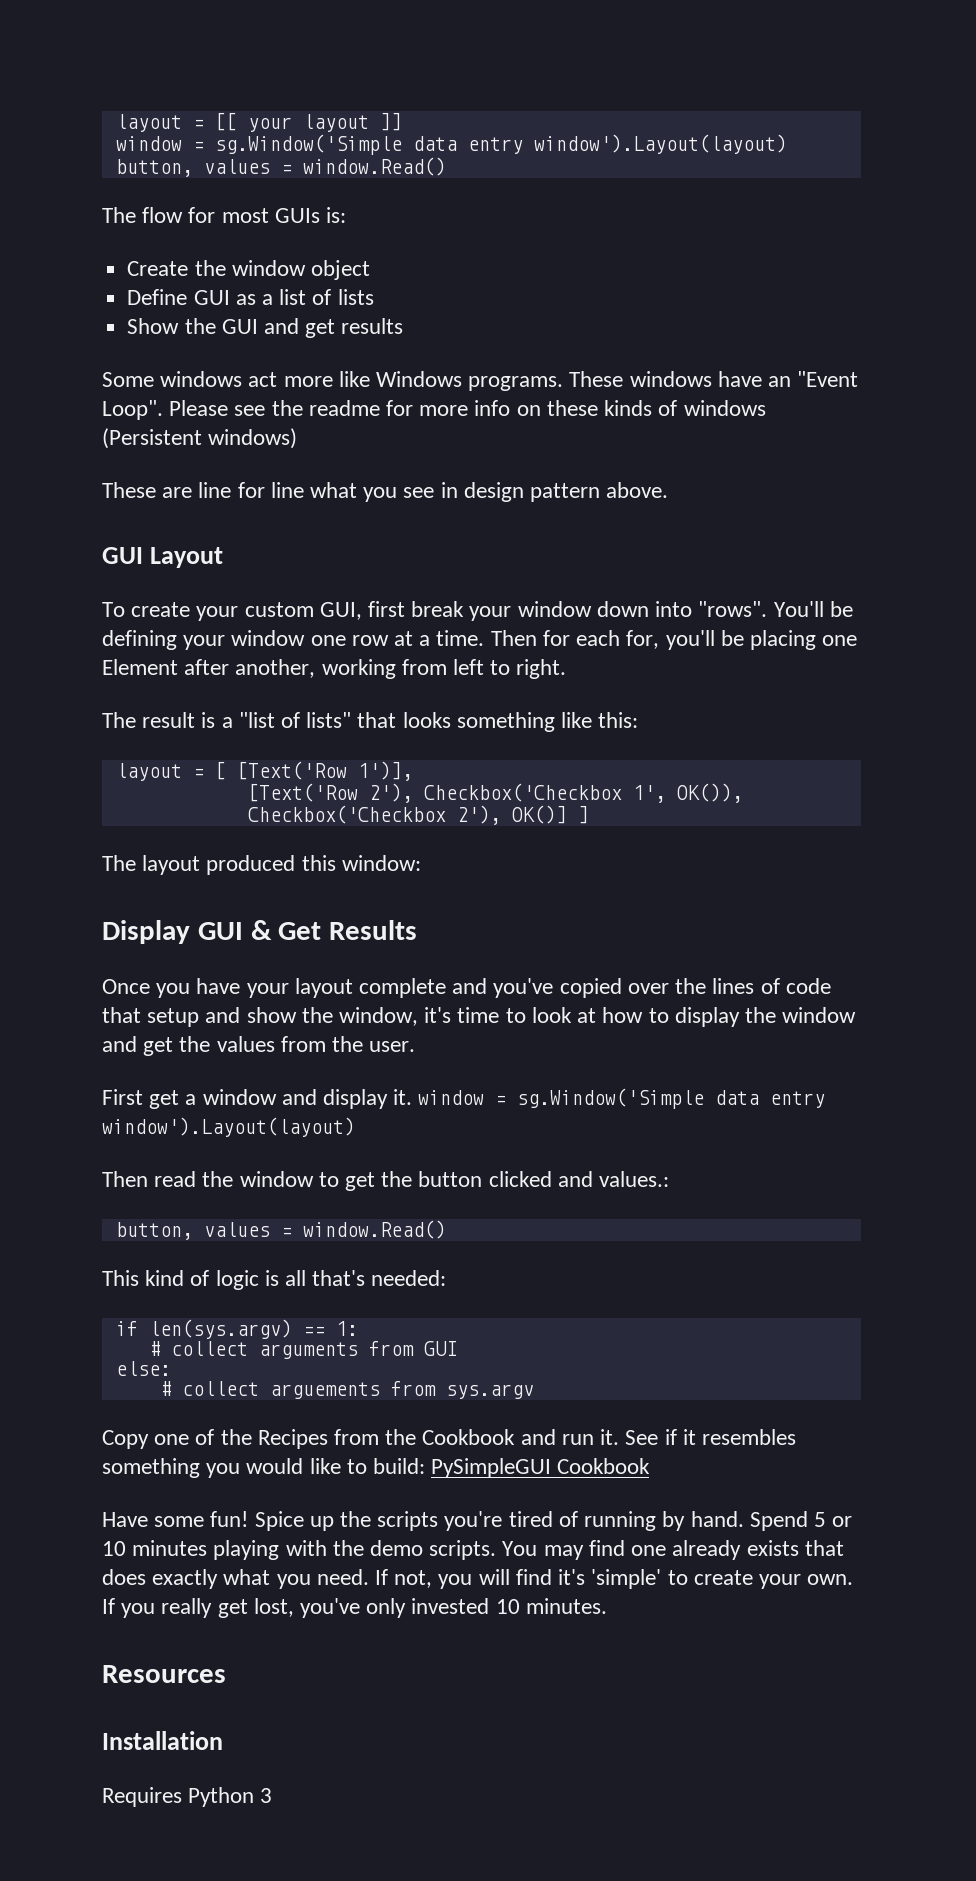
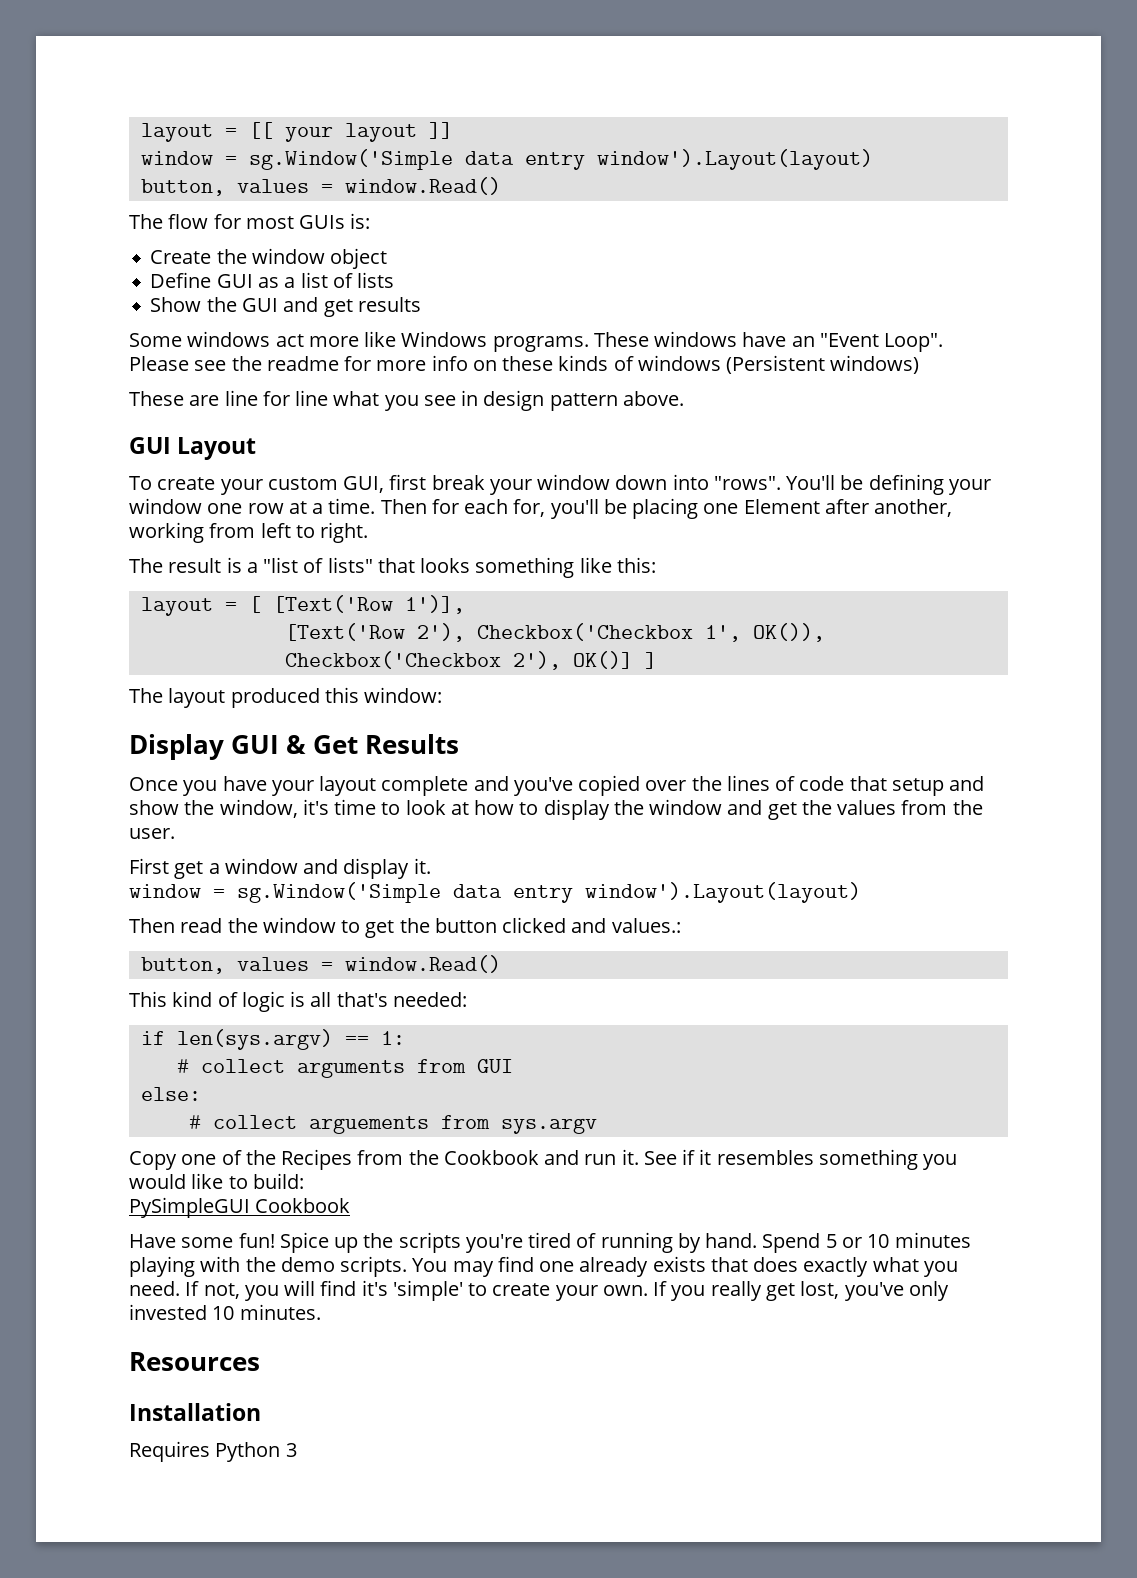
- First get a window and display it. window = sg.Window('Simple data entry window').Layout(layout)
+ First get a window and display it.
+ window = sg.Window('Simple data entry window').Layout(layout)
- See if it resembles something you would like to build: PySimpleGUI Cookbook
+ See if it resembles something you would like to build:
+ PySimpleGUI Cookbook

